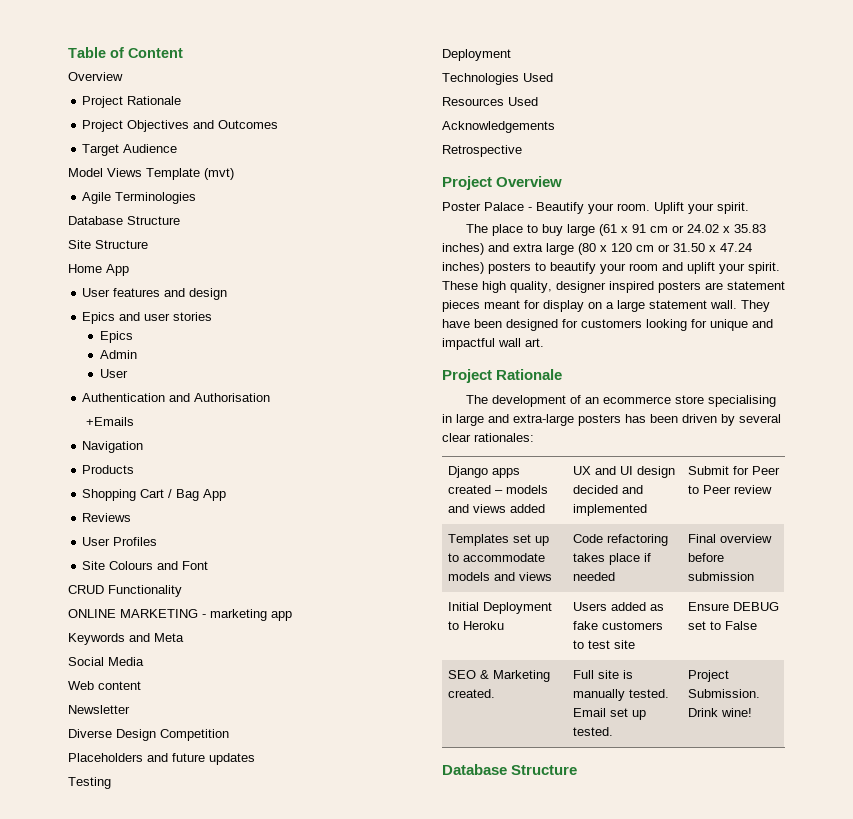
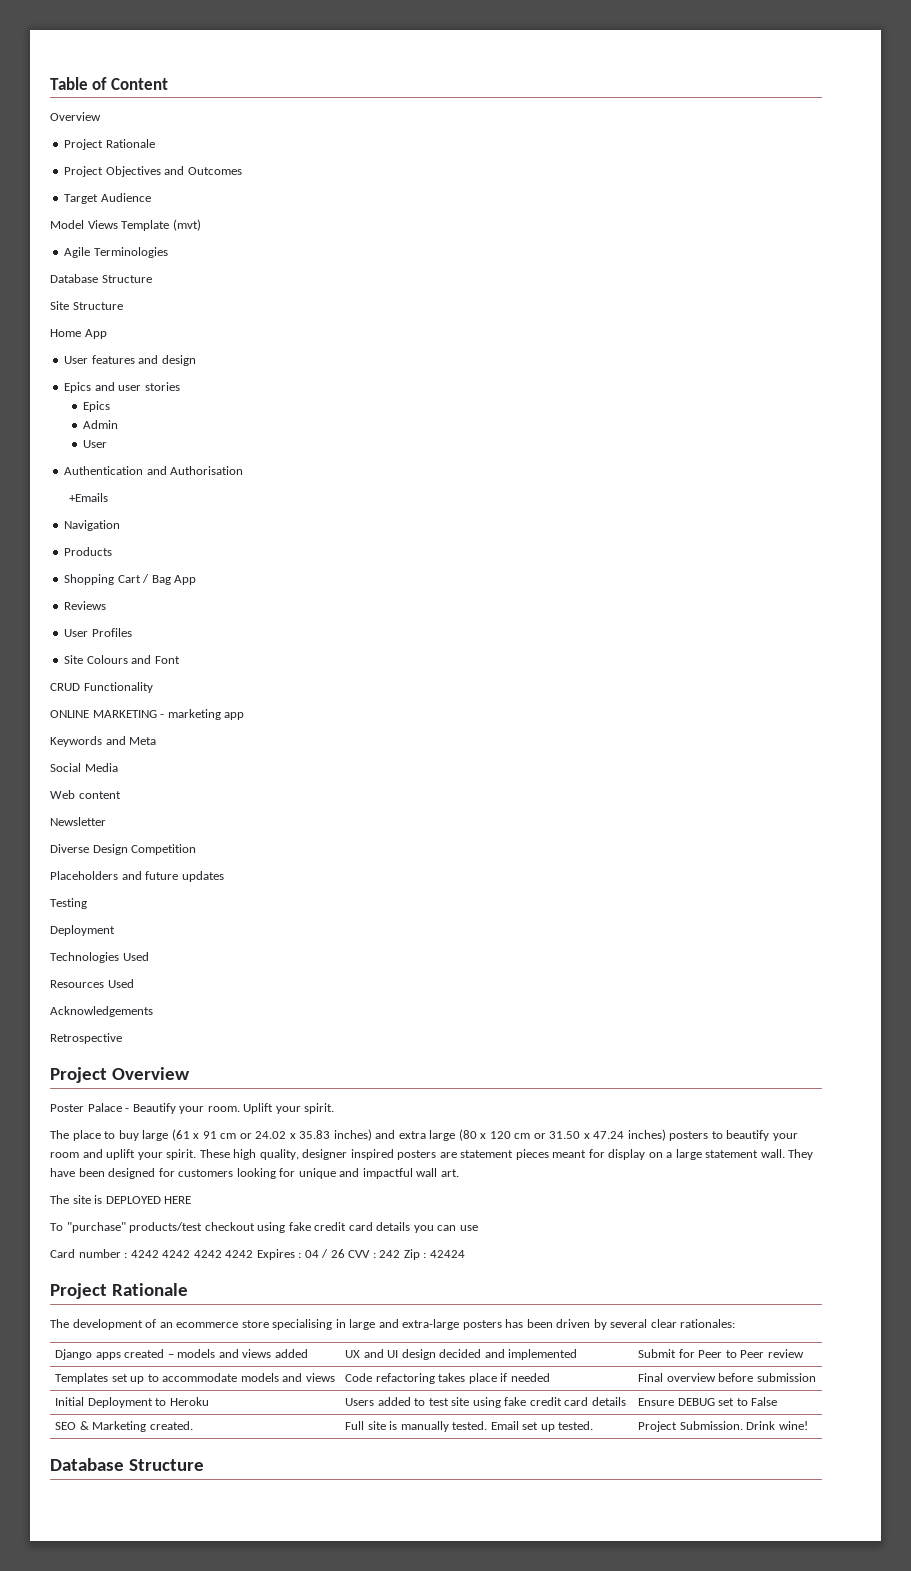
+ The site is DEPLOYED HERE
+ To "purchase" products/test checkout using fake credit card details you can use
+ Card number : 4242 4242 4242 4242 Expires : 04 / 26 CVV : 242 Zip : 42424
- Initial Deployment to Heroku | Users added as fake customers to test site | Ensure DEBUG set to False
+ Initial Deployment to Heroku | Users added to test site using fake credit card details | Ensure DEBUG set to False

